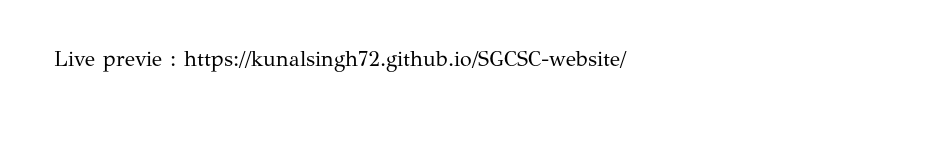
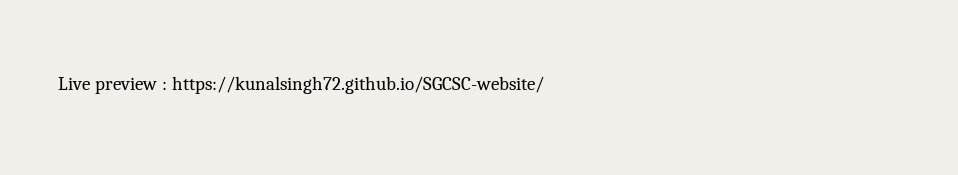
- Live previe : https://kunalsingh72.github.io/SGCSC-website/
+ Live preview : https://kunalsingh72.github.io/SGCSC-website/

